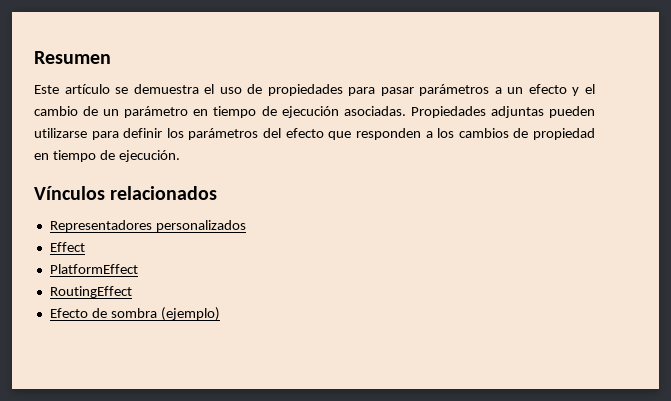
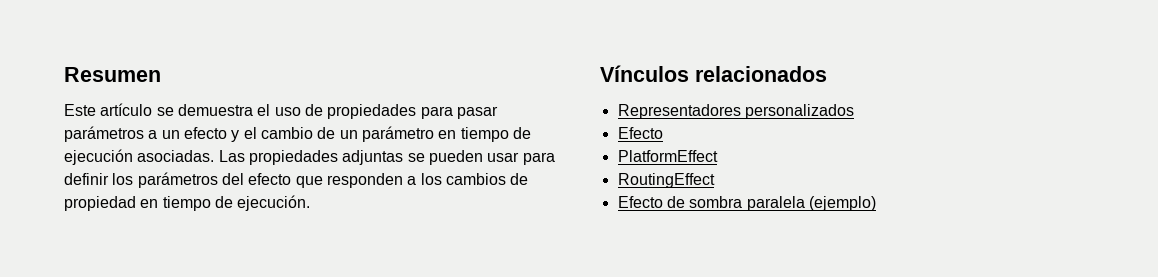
- Propiedades adjuntas pueden utilizarse para definir los parámetros del efecto que responden a los cambios de propiedad en tiempo de ejecución.
+ Las propiedades adjuntas se pueden usar para definir los parámetros del efecto que responden a los cambios de propiedad en tiempo de ejecución.
  Representadores personalizados
- Effect
+ Efecto
- Efecto de sombra (ejemplo)
+ Efecto de sombra paralela (ejemplo)

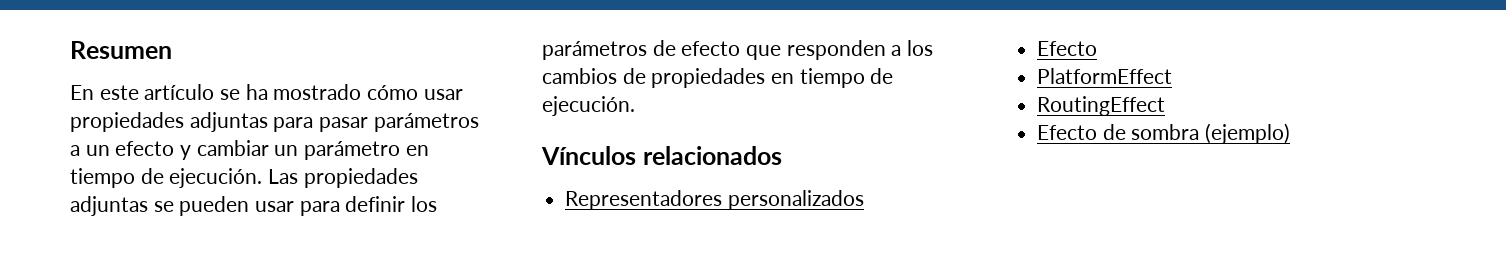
- Este artículo se demuestra el uso de propiedades para pasar parámetros a un efecto y el cambio de un parámetro en tiempo de ejecución asociadas.
+ En este artículo se ha mostrado cómo usar propiedades adjuntas para pasar parámetros a un efecto y cambiar un parámetro en tiempo de ejecución.
- Las propiedades adjuntas se pueden usar para definir los parámetros del efecto que responden a los cambios de propiedad en tiempo de ejecución.
+ Las propiedades adjuntas se pueden usar para definir los parámetros de efecto que responden a los cambios de propiedades en tiempo de ejecución.
- Efecto de sombra paralela (ejemplo)
+ Efecto de sombra (ejemplo)

